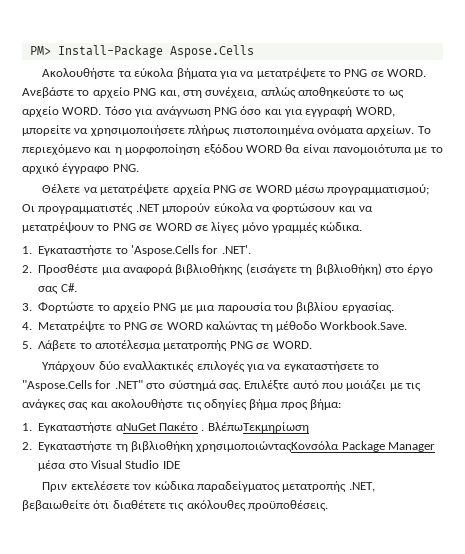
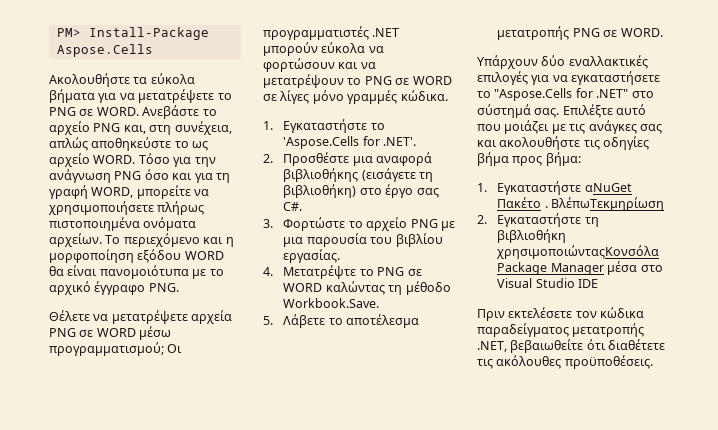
- Τόσο για ανάγνωση PNG όσο και για εγγραφή WORD, μπορείτε να χρησιμοποιήσετε πλήρως πιστοποιημένα ονόματα αρχείων.
+ Τόσο για την ανάγνωση PNG όσο και για τη γραφή WORD, μπορείτε να χρησιμοποιήσετε πλήρως πιστοποιημένα ονόματα αρχείων.

